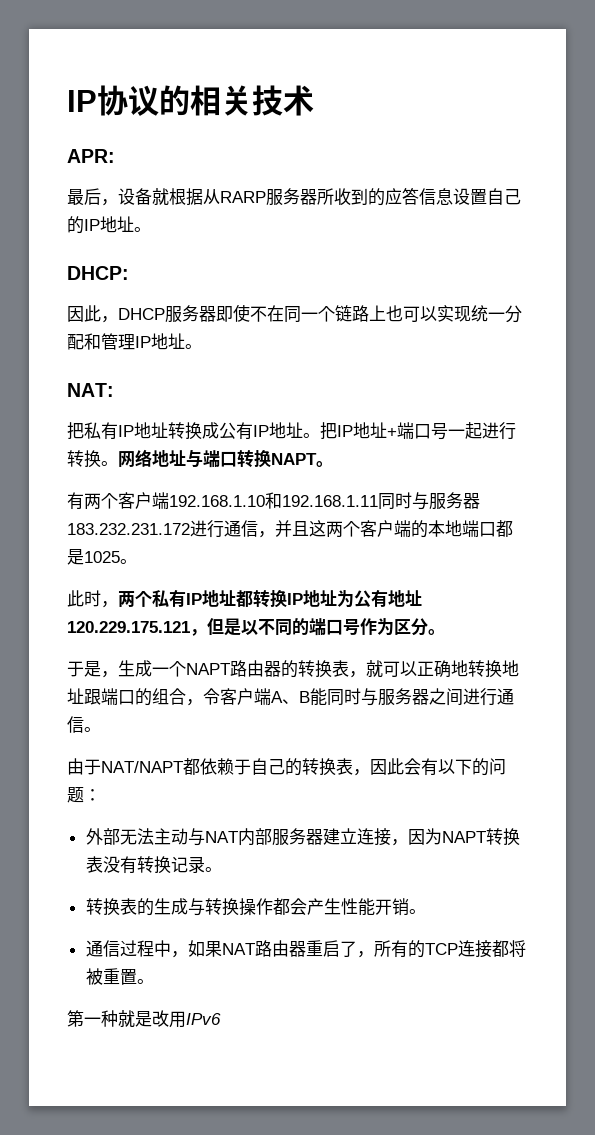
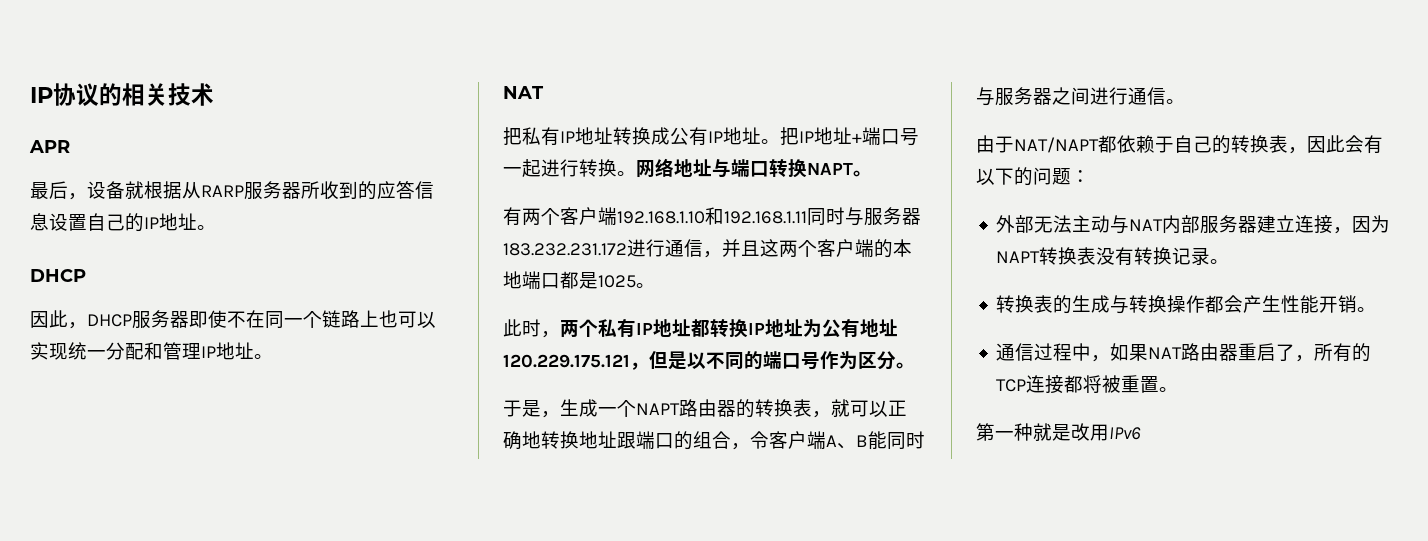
- APR:
+ APR
  最后，设备就根据从RARP服务器所收到的应答信息设置自己的IP地址。
- DHCP:
+ DHCP
  因此，DHCP服务器即使不在同一个链路上也可以实现统一分配和管理IP地址。
- NAT:
+ NAT

